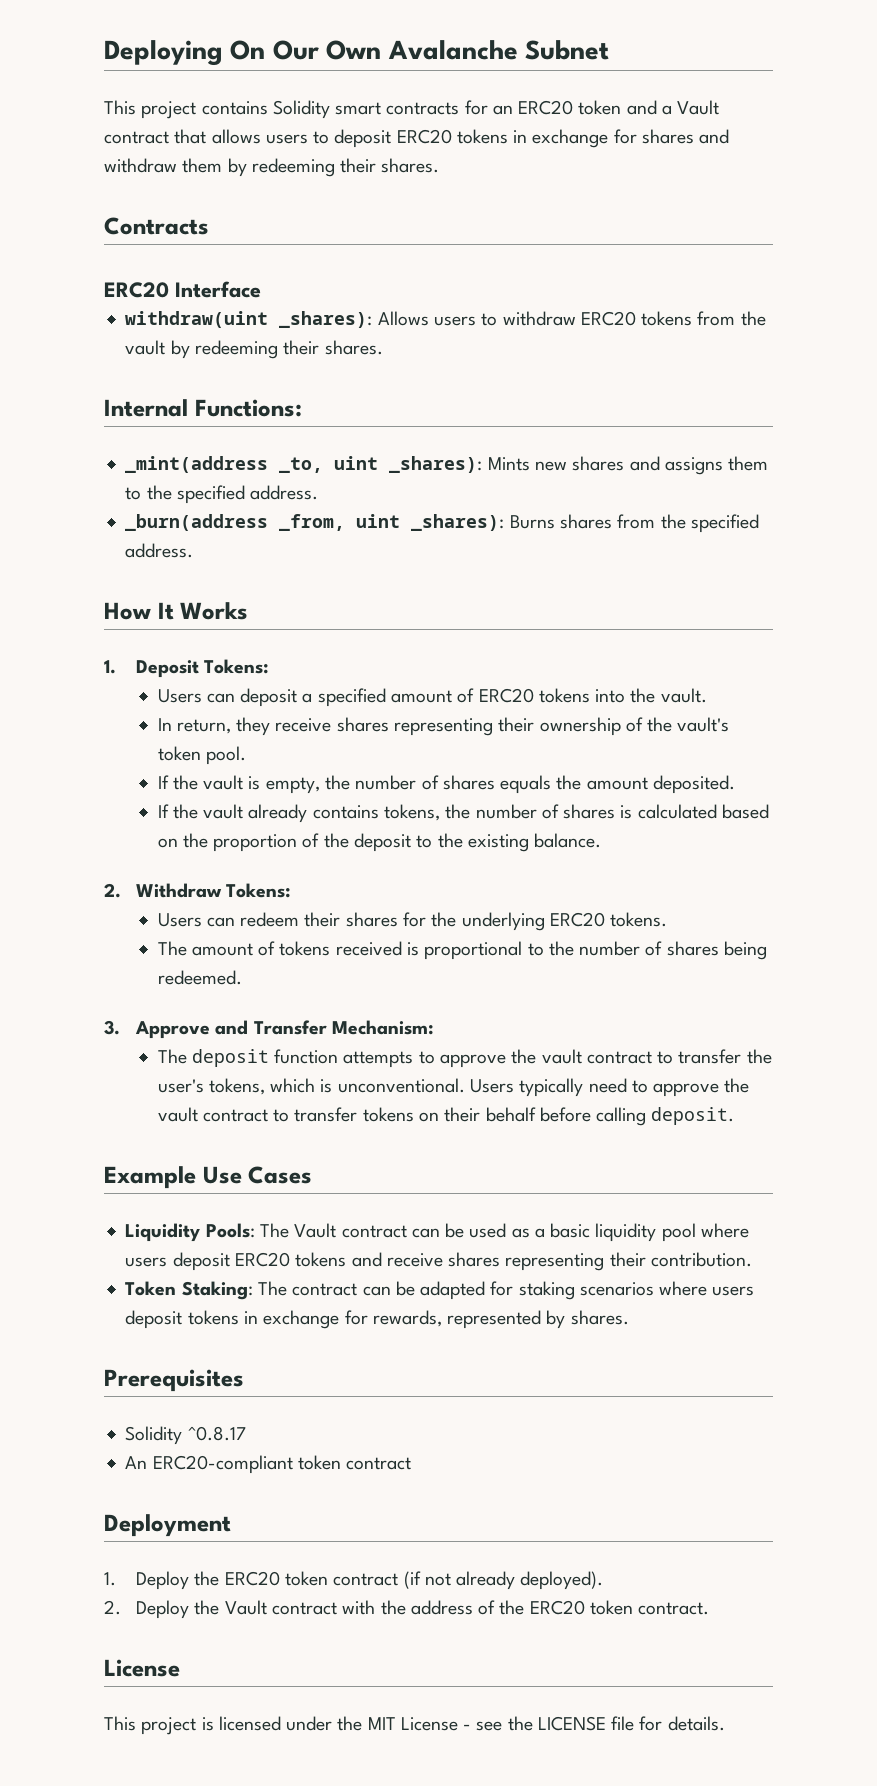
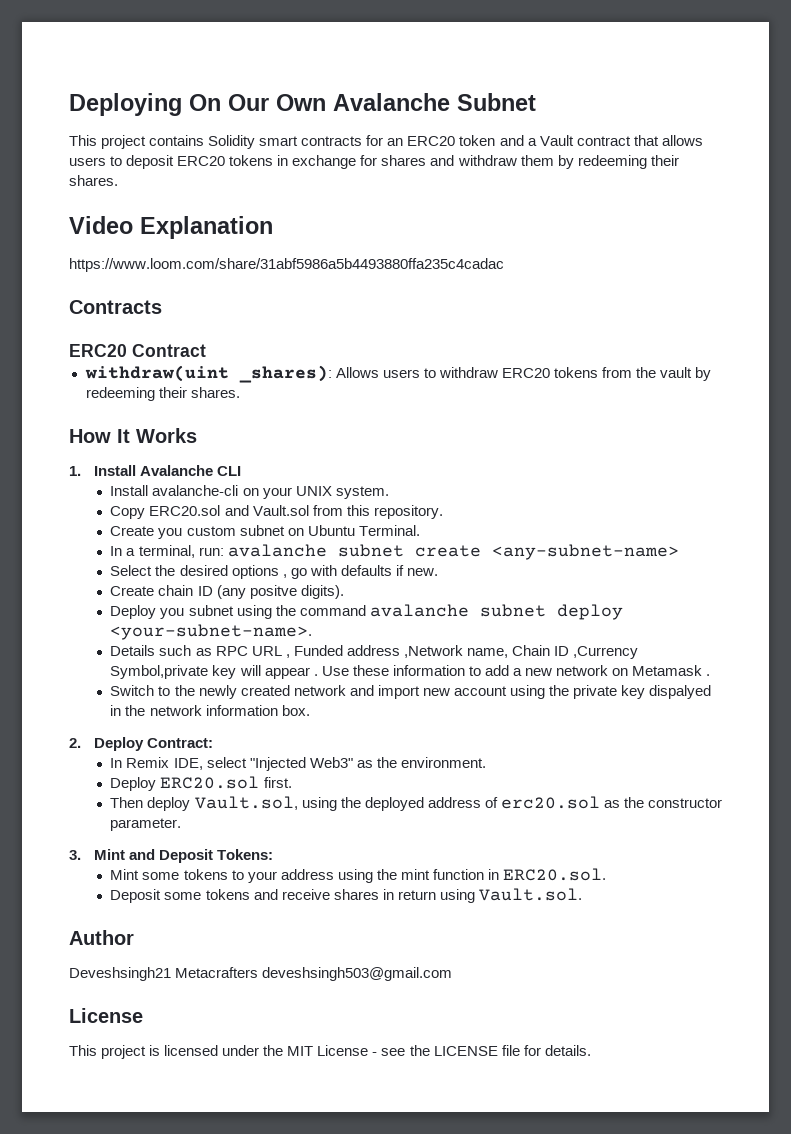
+ Video Explanation
+ https://www.loom.com/share/31abf5986a5b4493880ffa235c4cadac
- ERC20 Interface
+ ERC20 Contract
- Internal Functions:
- _mint(address _to, uint _shares): Mints new shares and assigns them to the specified address.
- _burn(address _from, uint _shares): Burns shares from the specified address.
  How It Works
- 1. Deposit Tokens:
- Users can deposit a specified amount of ERC20 tokens into the vault.
- In return, they receive shares representing their ownership of the vault's token pool.
- If the vault is empty, the number of shares equals the amount deposited.
- If the vault already contains tokens, the number of shares is calculated based on the proportion of the deposit to the existing balance.
- 2. Withdraw Tokens:
- Users can redeem their shares for the underlying ERC20 tokens.
- The amount of tokens received is proportional to the number of shares being redeemed.
- 3. Approve and Transfer Mechanism:
- The deposit function attempts to approve the vault contract to transfer the user's tokens, which is unconventional. Users typically need to approve the vault contract to transfer tokens on their behalf before calling deposit.
- Example Use Cases
- Liquidity Pools: The Vault contract can be used as a basic liquidity pool where users deposit ERC20 tokens and receive shares representing their contribution.
- Token Staking: The contract can be adapted for staking scenarios where users deposit tokens in exchange for rewards, represented by shares.
- Prerequisites
- Solidity ^0.8.17
- An ERC20-compliant token contract
- Deployment
- 1. Deploy the ERC20 token contract (if not already deployed).
- 2. Deploy the Vault contract with the address of the ERC20 token contract.
+ 1. Install Avalanche CLI
+ Install avalanche-cli on your UNIX system.
+ Copy ERC20.sol and Vault.sol from this repository.
+ Create you custom subnet on Ubuntu Terminal.
+ In a terminal, run: avalanche subnet create <any-subnet-name>
+ Select the desired options , go with defaults if new.
+ Create chain ID (any positve digits).
+ Deploy you subnet using the command avalanche subnet deploy <your-subnet-name>.
+ Details such as RPC URL , Funded address ,Network name, Chain ID ,Currency Symbol,private key will appear . Use these information to add a new network on Metamask .
+ Switch to the newly created network and import new account using the private key dispalyed in the network information box.
+ 2. Deploy Contract:
+ In Remix IDE, select "Injected Web3" as the environment.
+ Deploy ERC20.sol first.
+ Then deploy Vault.sol, using the deployed address of erc20.sol as the constructor parameter.
+ 3. Mint and Deposit Tokens:
+ Mint some tokens to your address using the mint function in ERC20.sol.
+ Deposit some tokens and receive shares in return using Vault.sol.
+ Author
+ Deveshsingh21 Metacrafters deveshsingh503@gmail.com

